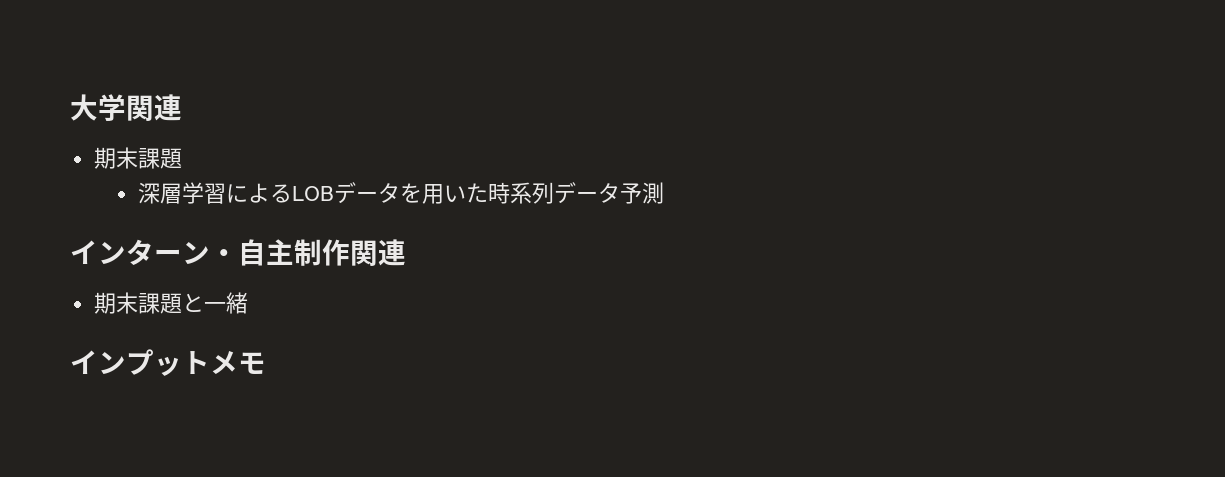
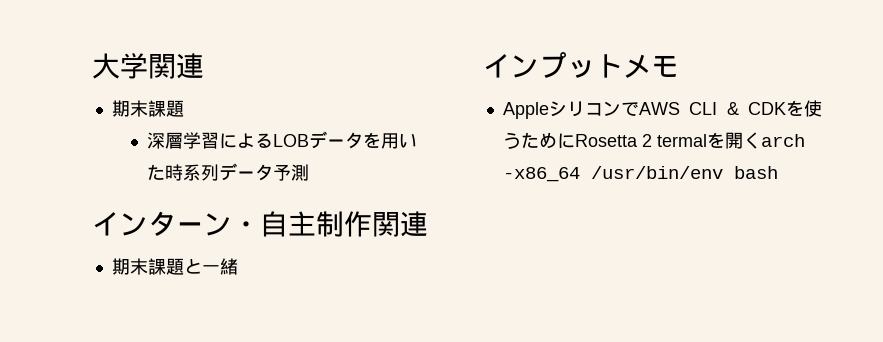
+ AppleシリコンでAWS CLI & CDKを使うためにRosetta 2 termalを開くarch -x86_64 /usr/bin/env bash

